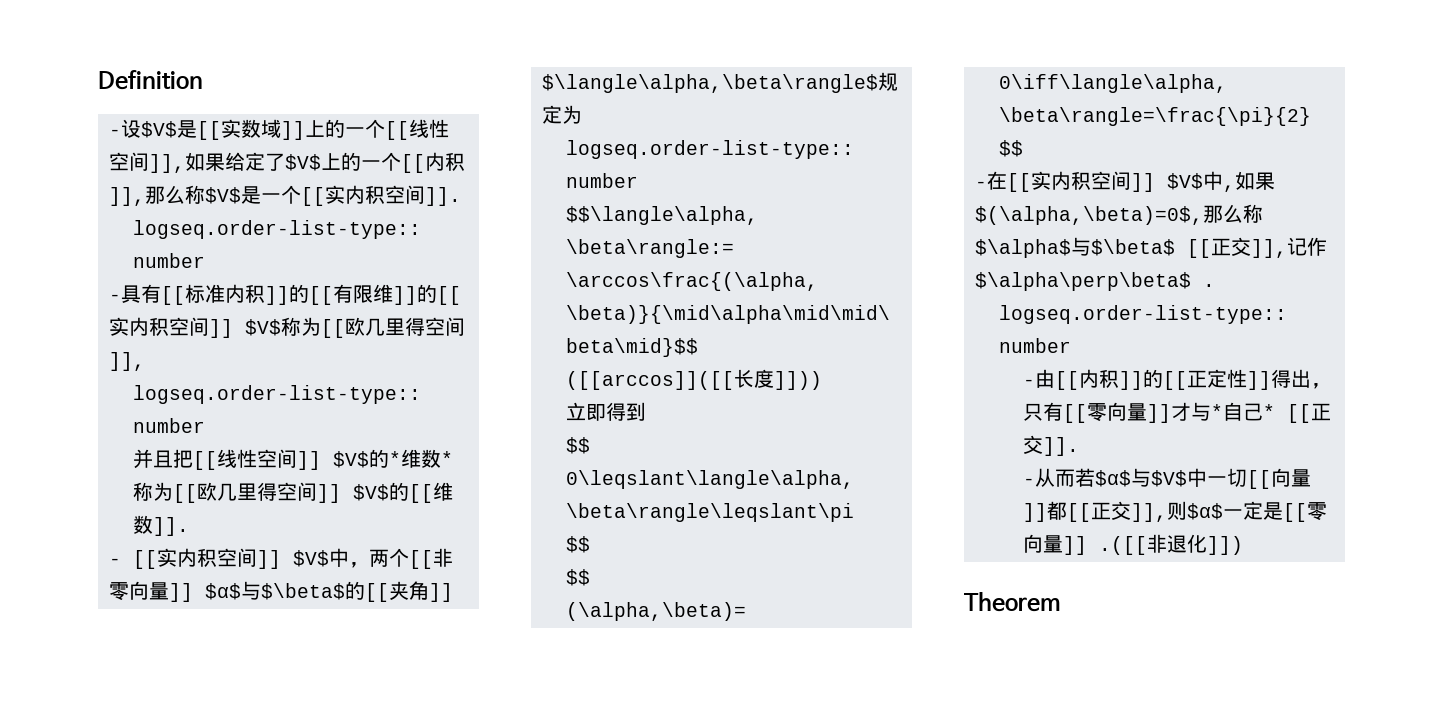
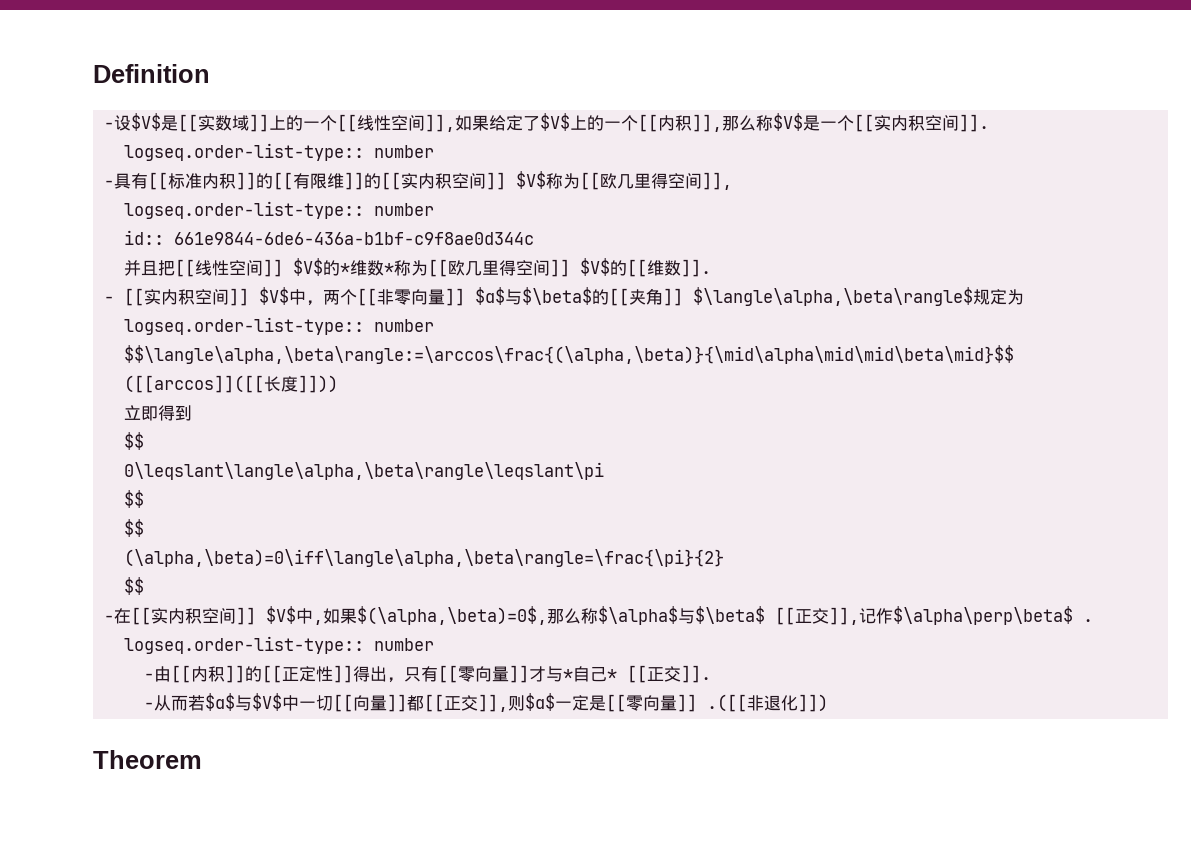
+ id:: 661e9844-6de6-436a-b1bf-c9f8ae0d344c

